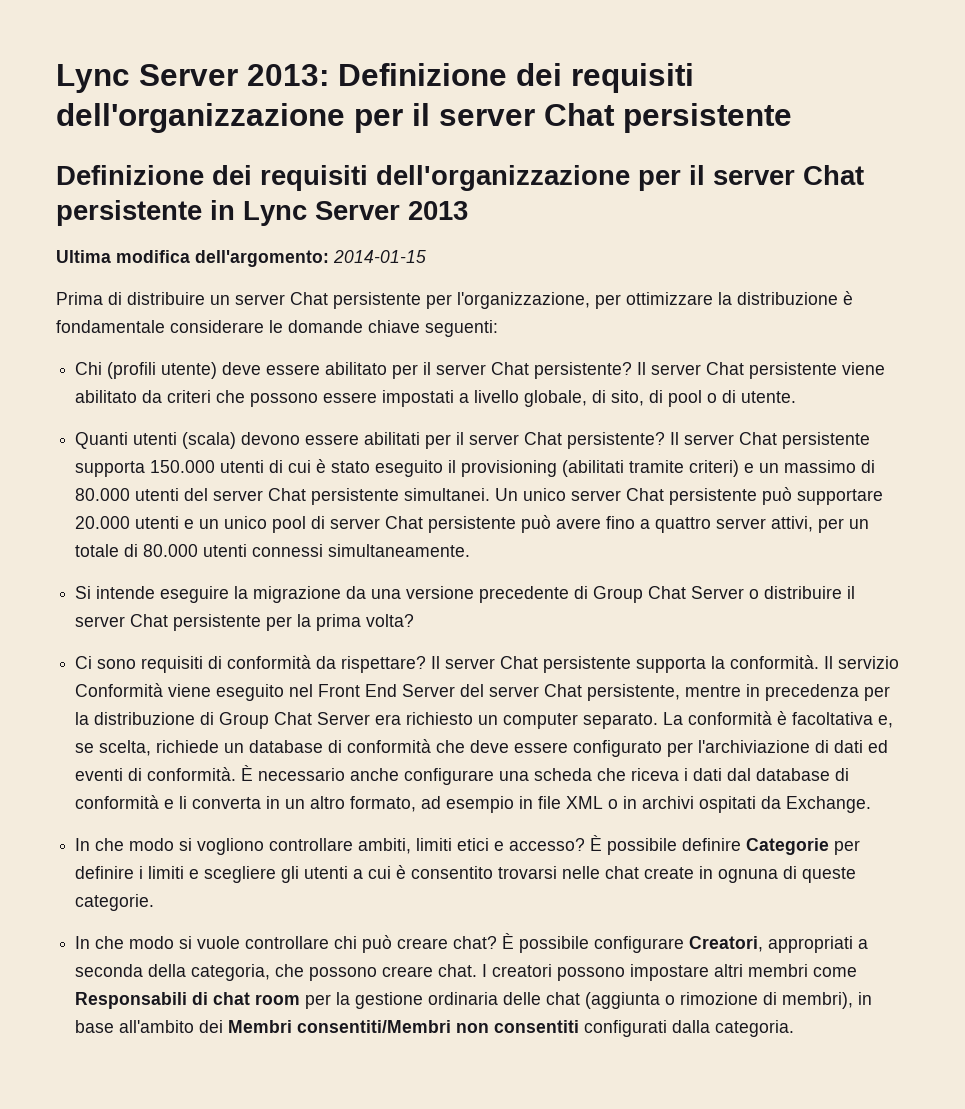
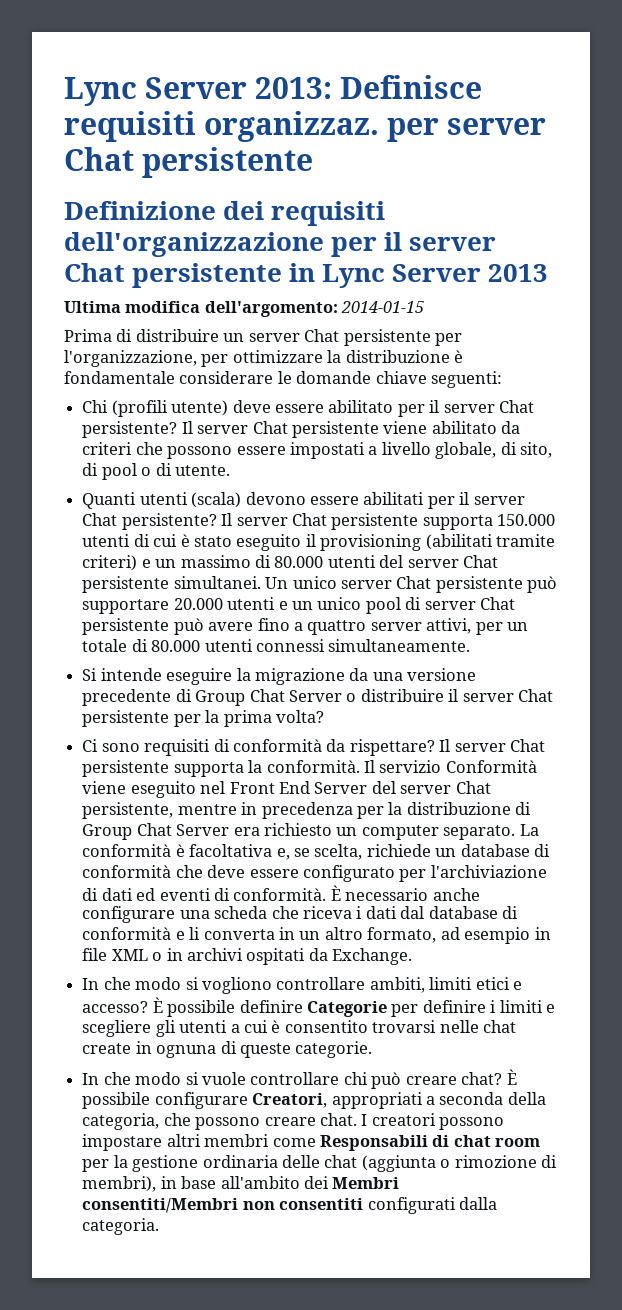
- Lync Server 2013: Definizione dei requisiti dell'organizzazione per il server Chat persistente
+ Lync Server 2013: Definisce requisiti organizzaz. per server Chat persistente

